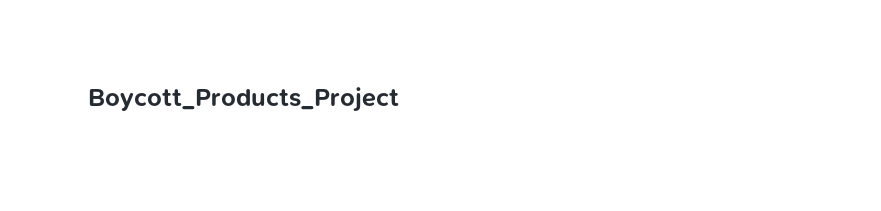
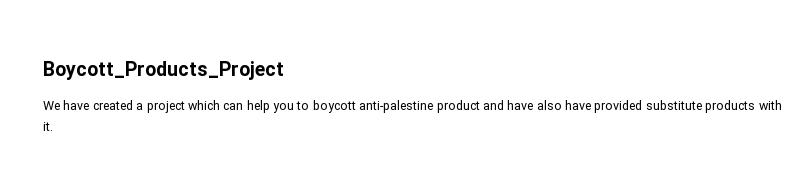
+ We have created a project which can help you to boycott anti-palestine product and have also have provided substitute products with it.

